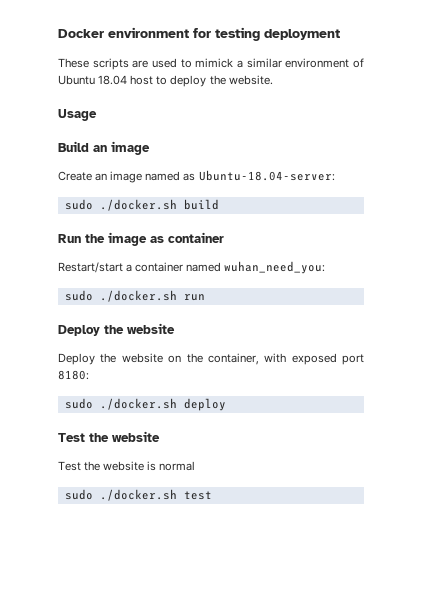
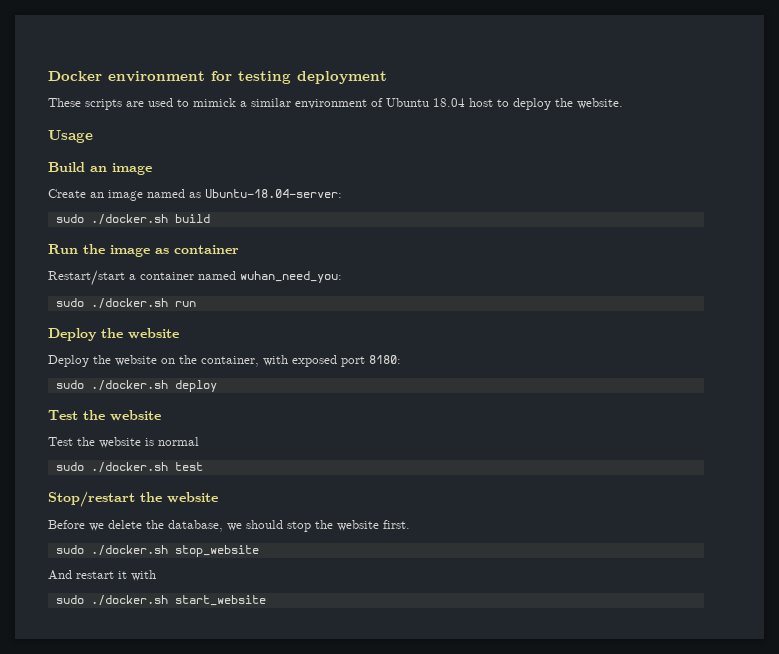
+ Stop/restart the website
+ Before we delete the database, we should stop the website first.
+ sudo ./docker.sh stop_website
+ And restart it with
+ sudo ./docker.sh start_website

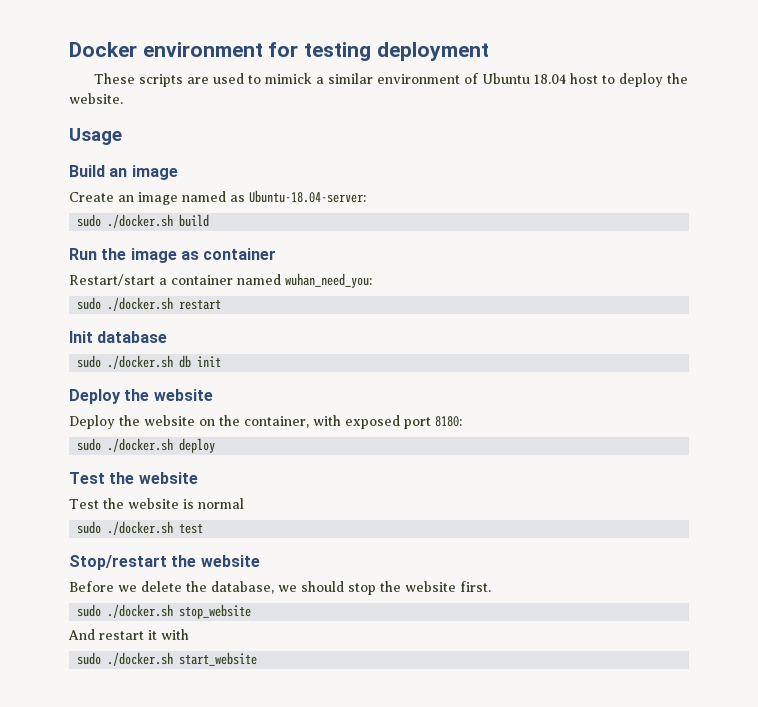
- sudo ./docker.sh run
+ sudo ./docker.sh restart
+ Init database
+ sudo ./docker.sh db init

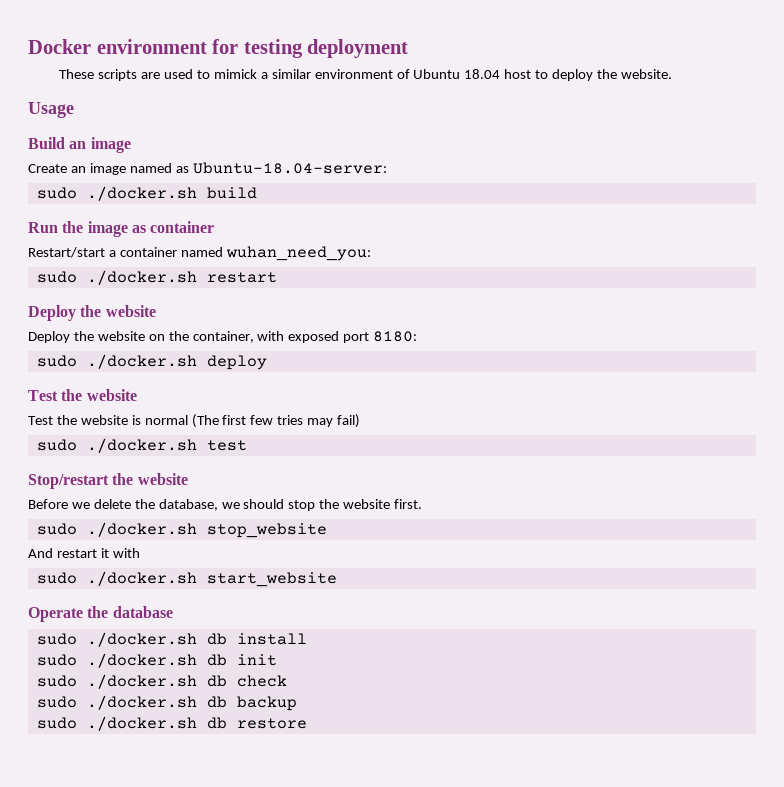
- Init database
- sudo ./docker.sh db init
- Test the website is normal
+ Test the website is normal (The first few tries may fail)
+ Operate the database
+ sudo ./docker.sh db install
+ sudo ./docker.sh db init
+ sudo ./docker.sh db check
+ sudo ./docker.sh db backup
+ sudo ./docker.sh db restore

